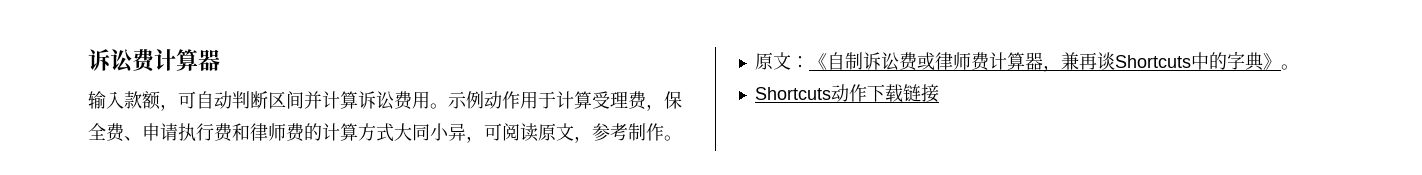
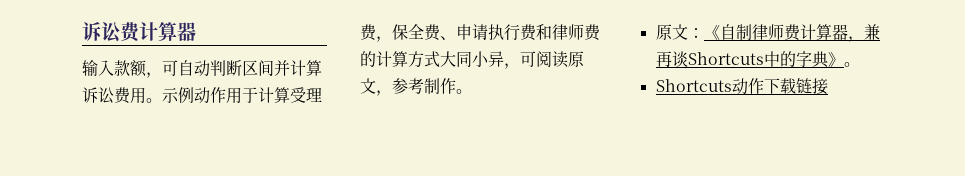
- 原文：《自制诉讼费或律师费计算器，兼再谈Shortcuts中的字典》。
+ 原文：《自制律师费计算器，兼再谈Shortcuts中的字典》。

